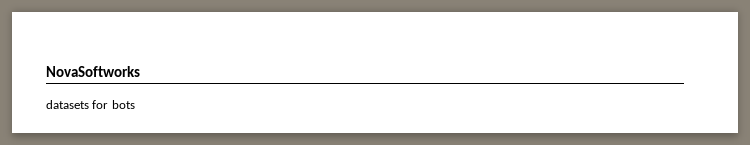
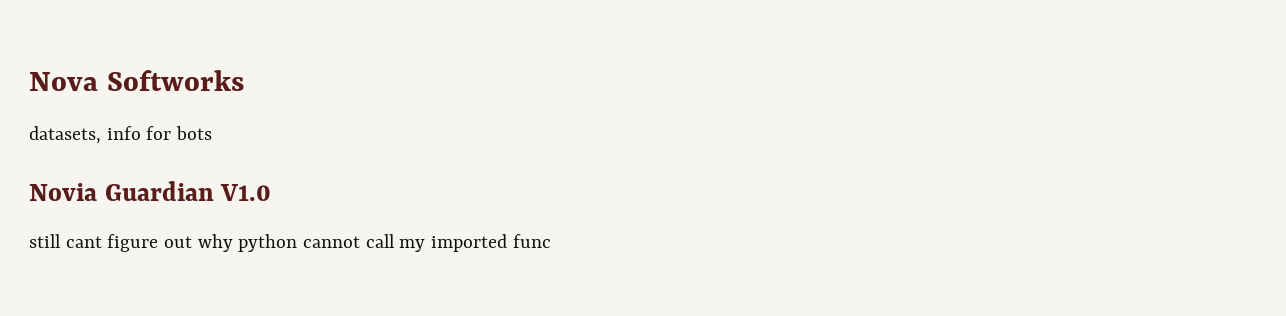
- NovaSoftworks
- datasets for bots
+ Nova Softworks
+ datasets, info for bots
+ Novia Guardian V1.0
+ still cant figure out why python cannot call my imported func

